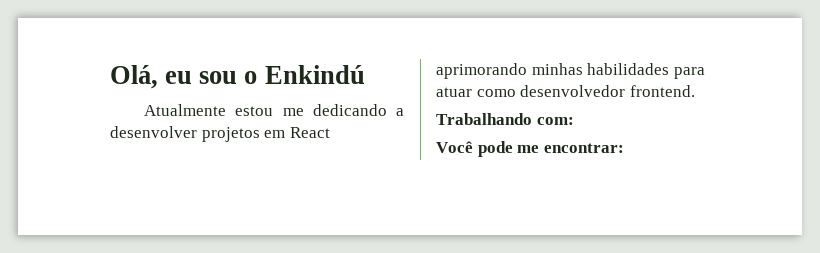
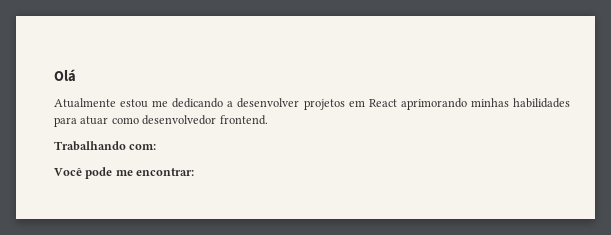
- Olá, eu sou o Enkindú
+ Olá

